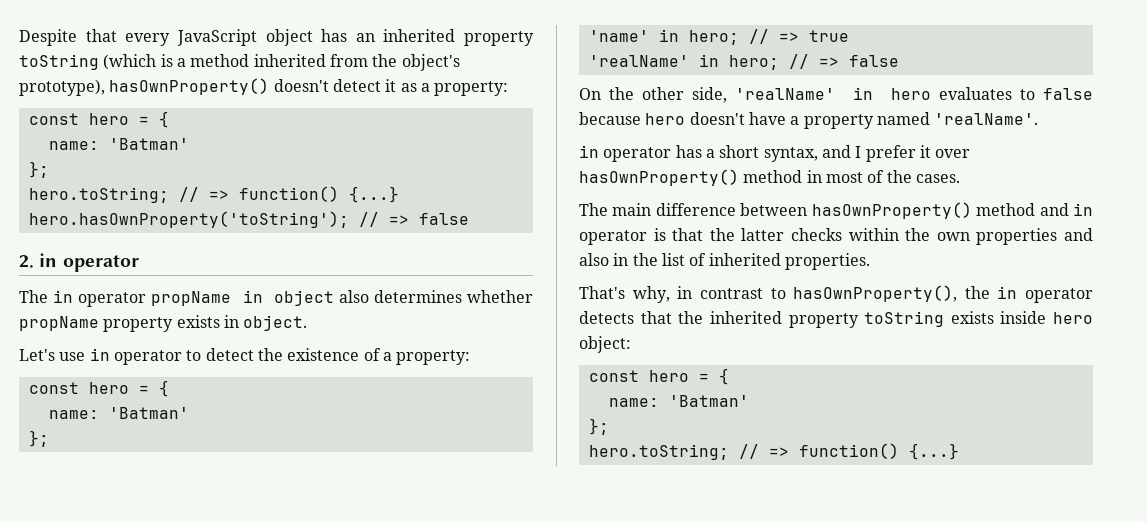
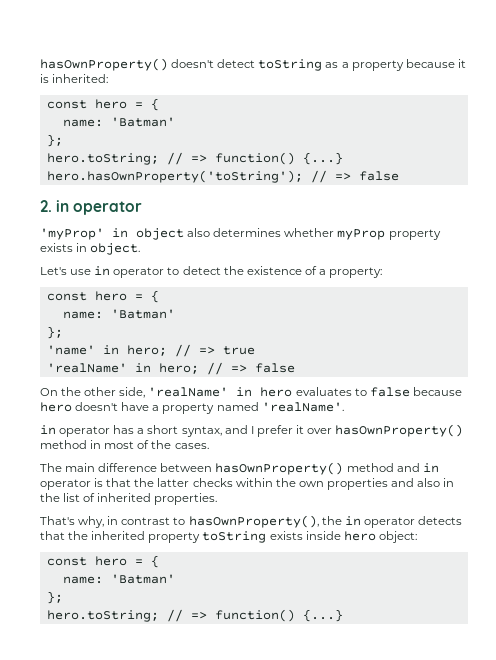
- Despite that every JavaScript object has an inherited property toString (which is a method inherited from the object's prototype), hasOwnProperty() doesn't detect it as a property:
+ hasOwnProperty() doesn't detect toString as a property because it is inherited:
- The in operator propName in object also determines whether propName property exists in object.
+ 'myProp' in object also determines whether myProp property exists in object.

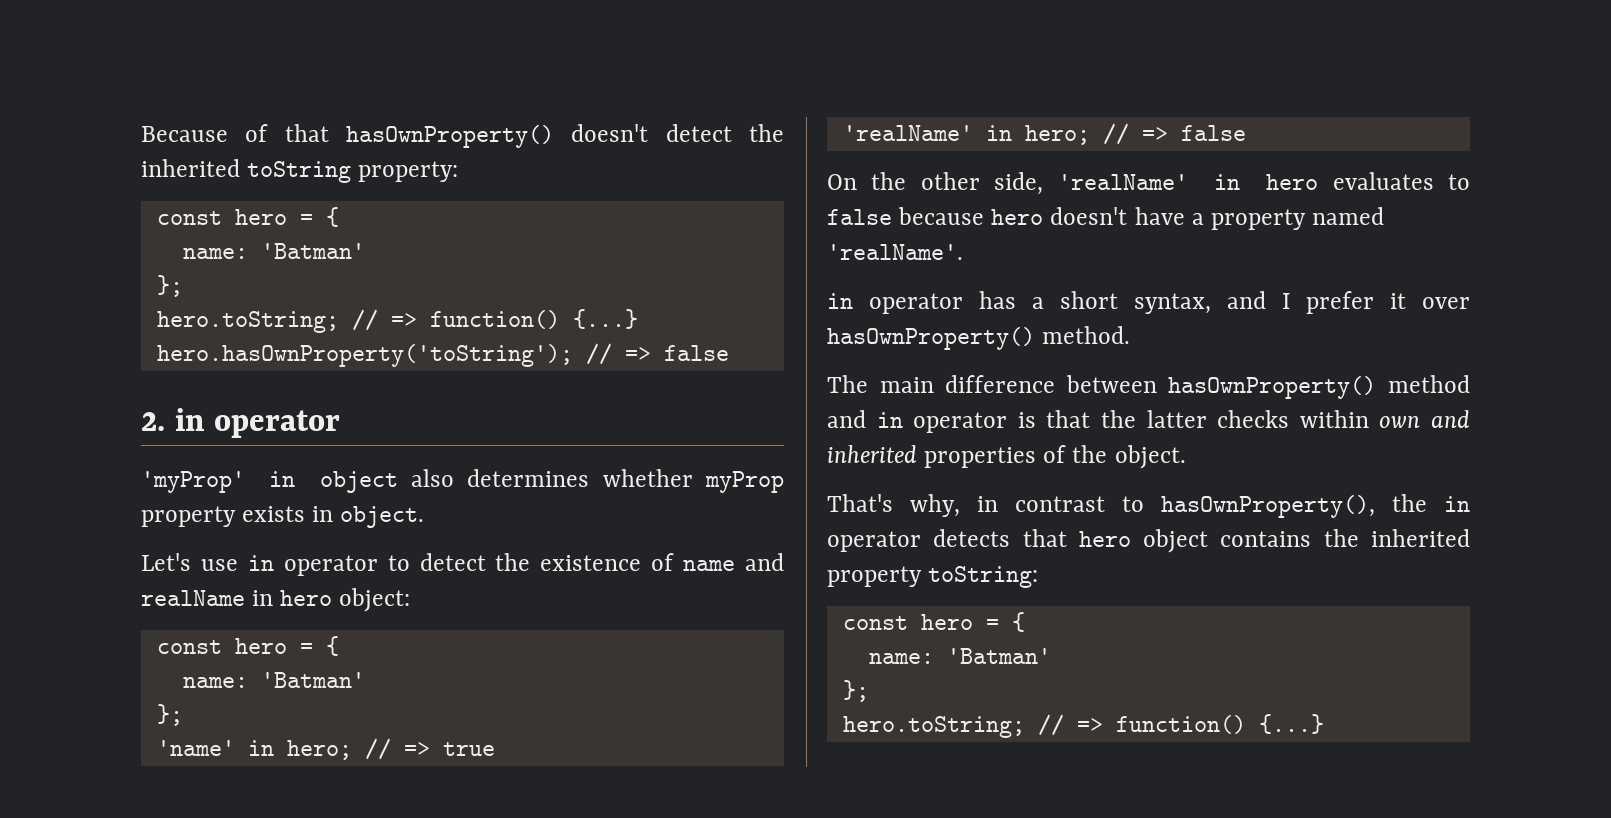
- hasOwnProperty() doesn't detect toString as a property because it is inherited:
+ Because of that hasOwnProperty() doesn't detect the inherited toString property:
- Let's use in operator to detect the existence of a property:
+ Let's use in operator to detect the existence of name and realName in hero object:
- in operator has a short syntax, and I prefer it over hasOwnProperty() method in most of the cases.
+ in operator has a short syntax, and I prefer it over hasOwnProperty() method.
- The main difference between hasOwnProperty() method and in operator is that the latter checks within the own properties and also in the list of inherited properties.
+ The main difference between hasOwnProperty() method and in operator is that the latter checks within own and inherited properties of the object.
- That's why, in contrast to hasOwnProperty(), the in operator detects that the inherited property toString exists inside hero object:
+ That's why, in contrast to hasOwnProperty(), the in operator detects that hero object contains the inherited property toString:

